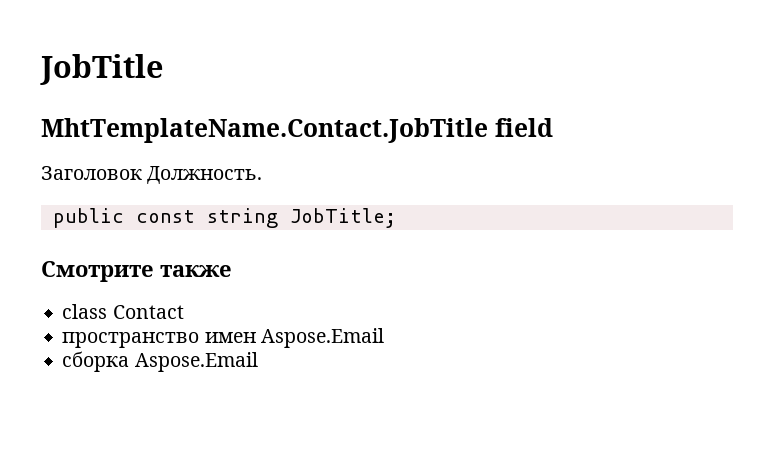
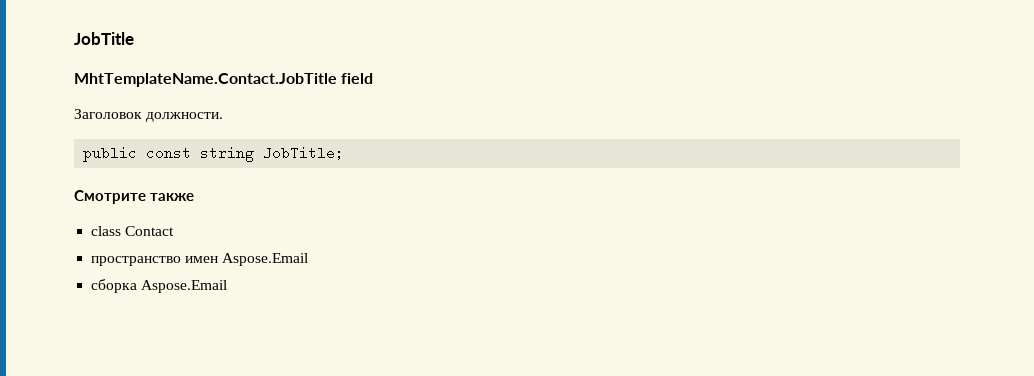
- Заголовок Должность.
+ Заголовок должности.

